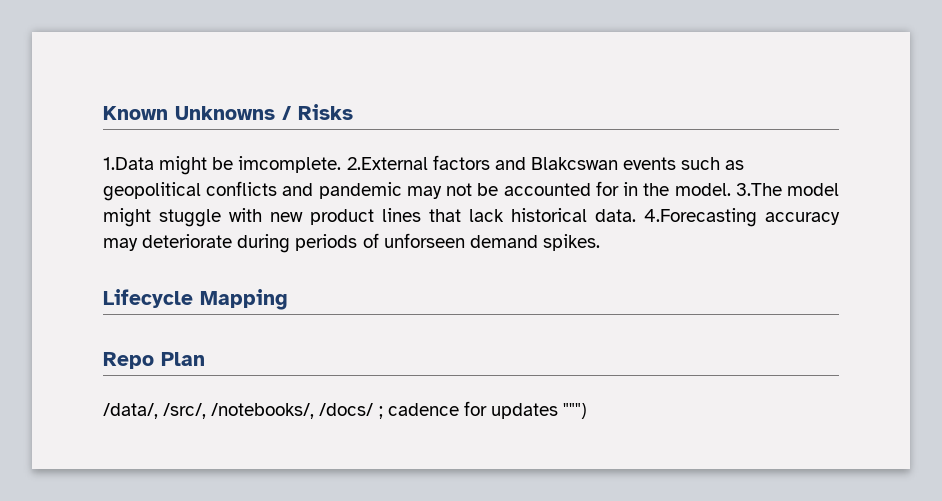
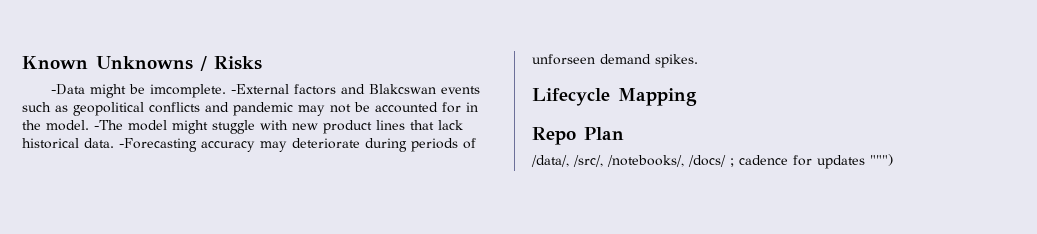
- 1.Data might be imcomplete.
+ -Data might be imcomplete.
- 2.External factors and Blakcswan events such as geopolitical conflicts and pandemic may not be accounted for in the model.
+ -External factors and Blakcswan events such as geopolitical conflicts and pandemic may not be accounted for in the model.
- 3.The model might stuggle with new product lines that lack historical data.
+ -The model might stuggle with new product lines that lack historical data.
- 4.Forecasting accuracy may deteriorate during periods of unforseen demand spikes.
+ -Forecasting accuracy may deteriorate during periods of unforseen demand spikes.

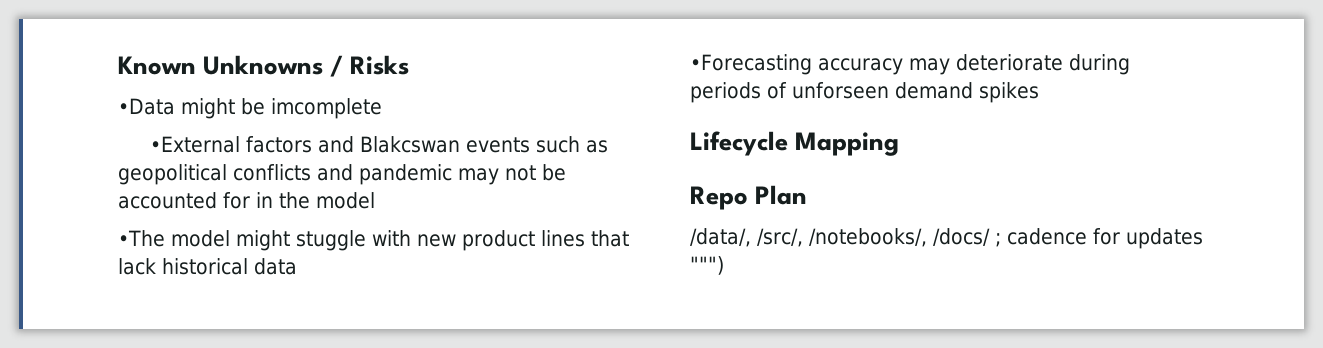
- -Data might be imcomplete. -External factors and Blakcswan events such as geopolitical conflicts and pandemic may not be accounted for in the model. -The model might stuggle with new product lines that lack historical data. -Forecasting accuracy may deteriorate during periods of unforseen demand spikes.
+ •Data might be imcomplete
+ •External factors and Blakcswan events such as geopolitical conflicts and pandemic may not be accounted for in the model
+ •The model might stuggle with new product lines that lack historical data
+ •Forecasting accuracy may deteriorate during periods of unforseen demand spikes

